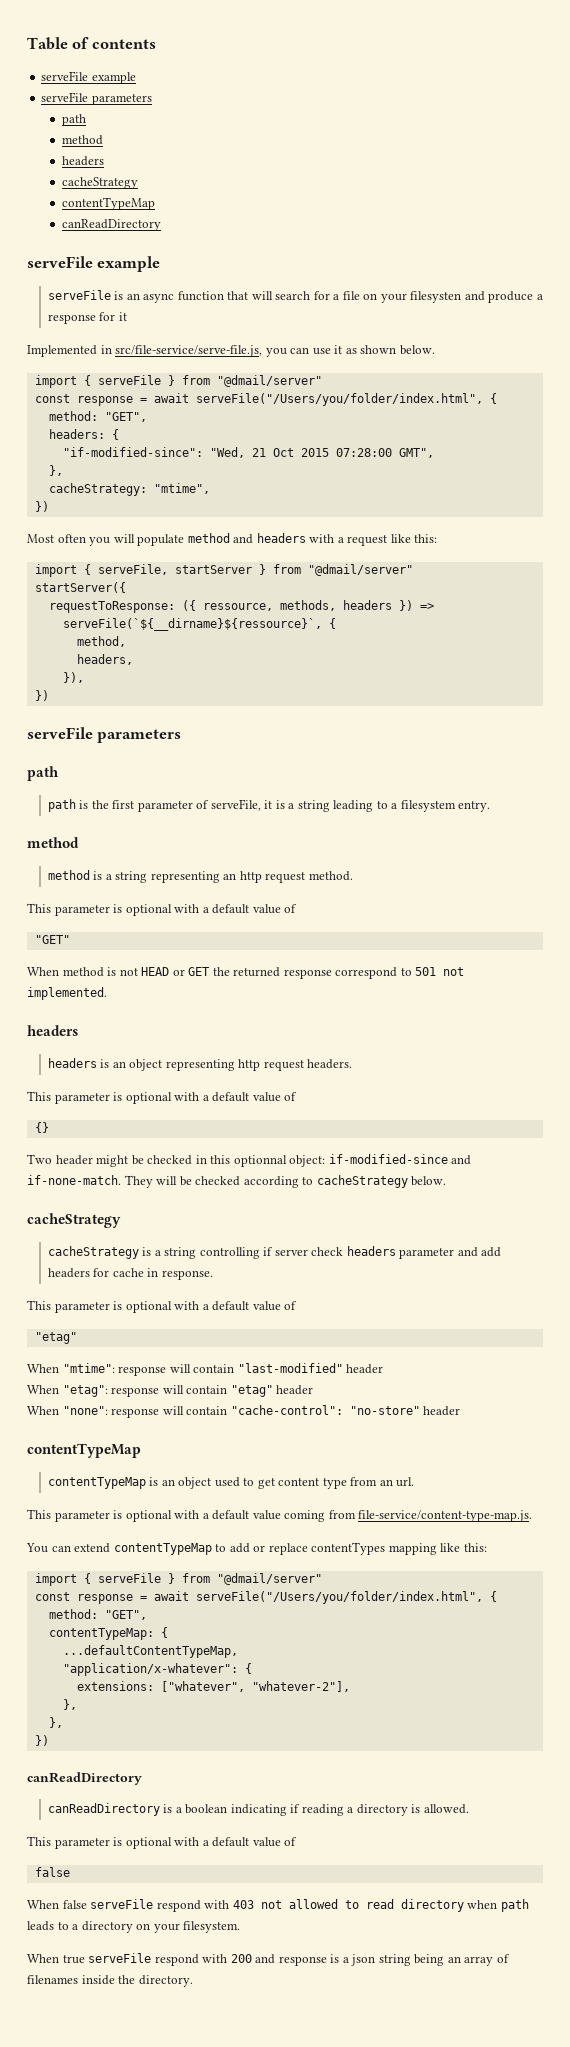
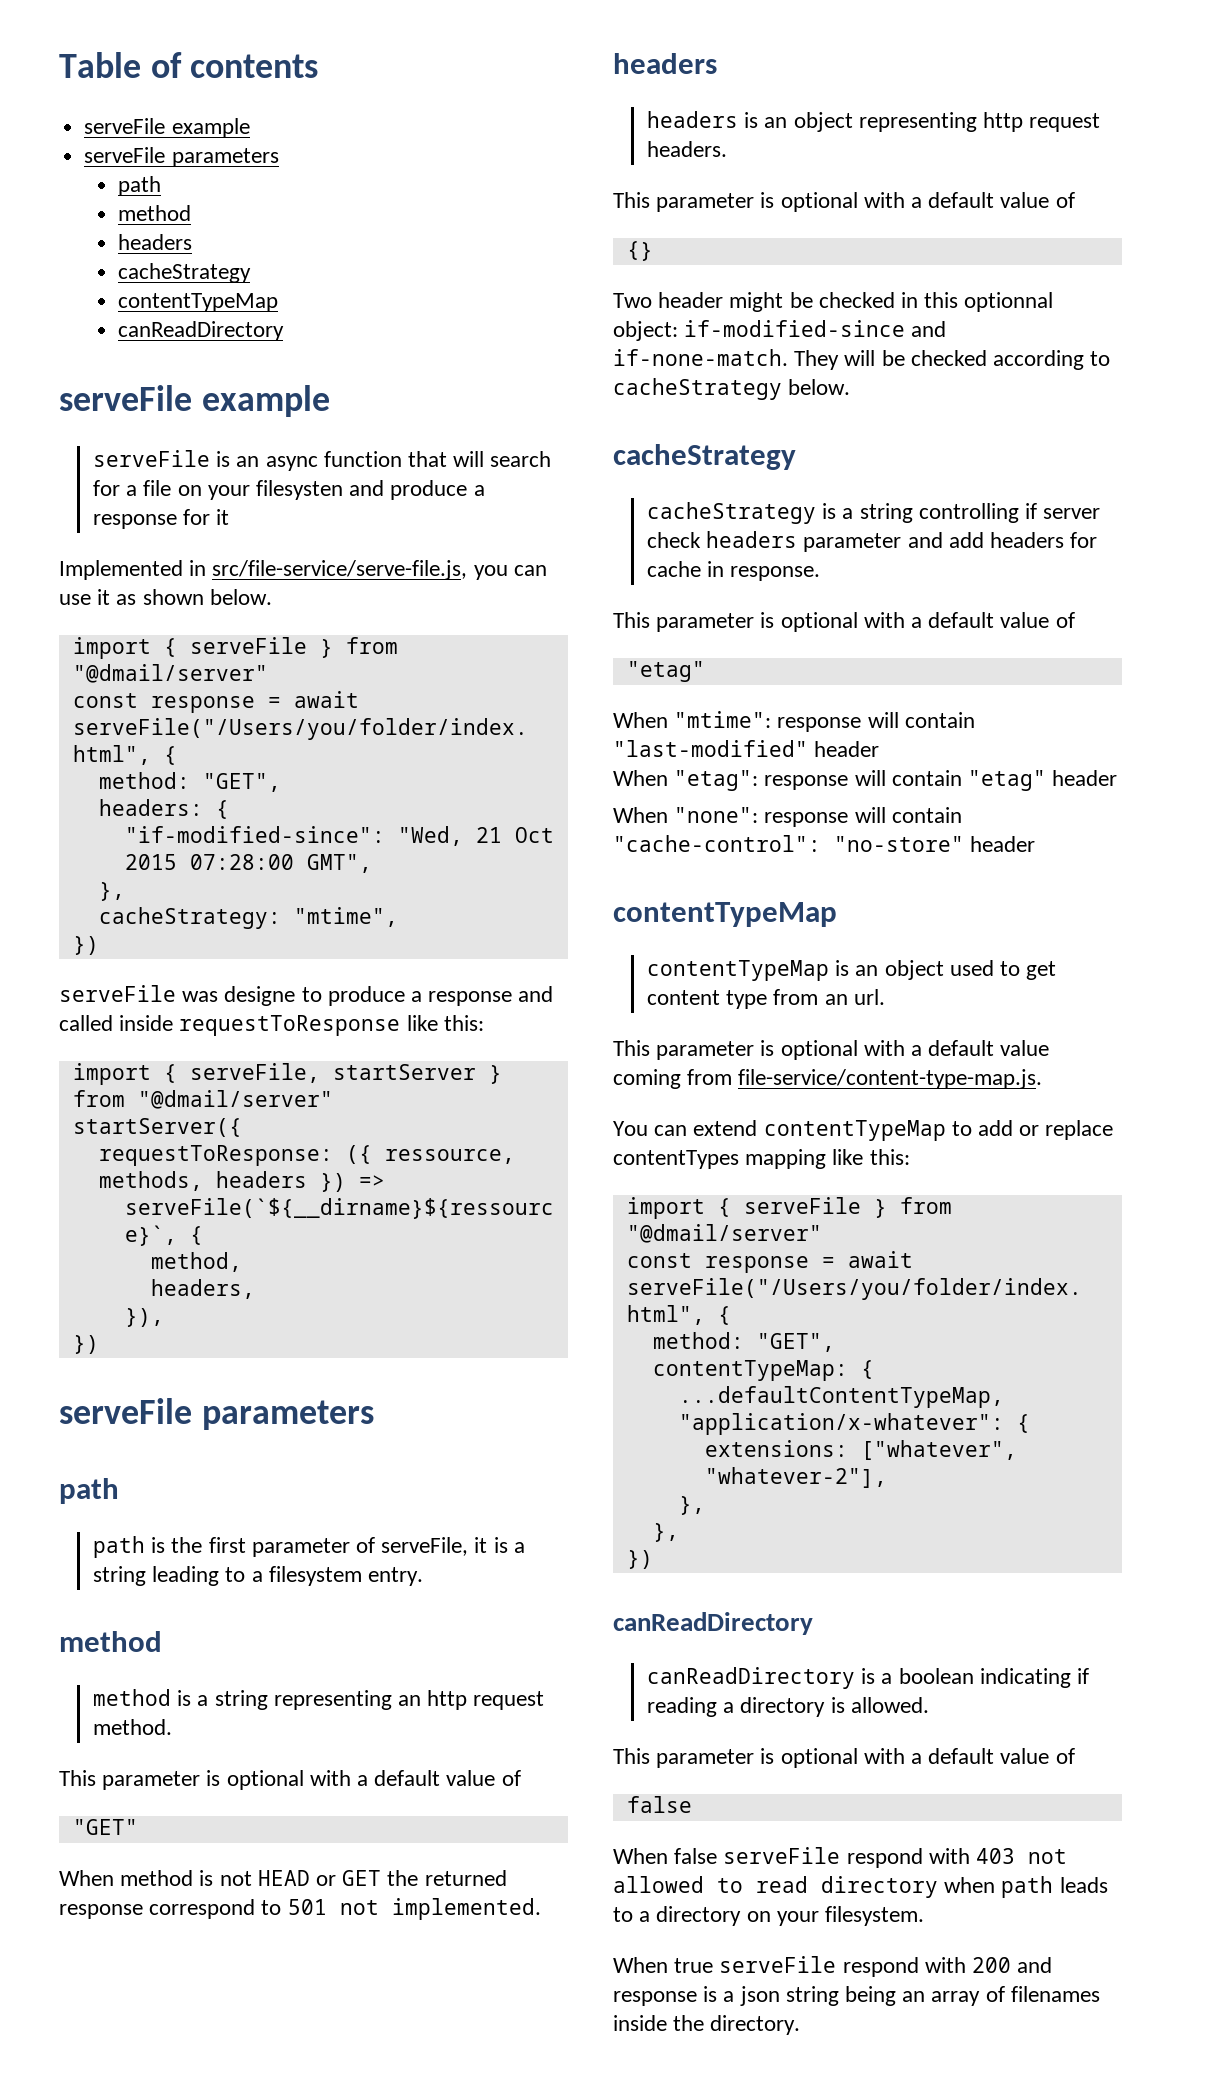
- Most often you will populate method and headers with a request like this:
+ serveFile was designe to produce a response and called inside requestToResponse like this:

